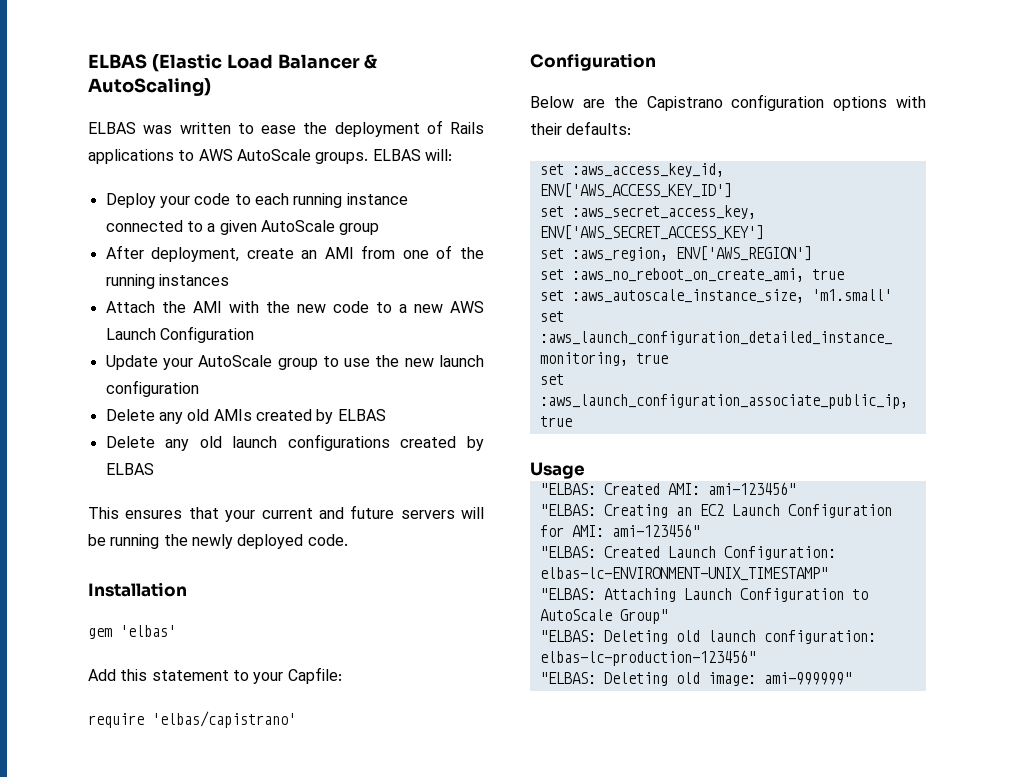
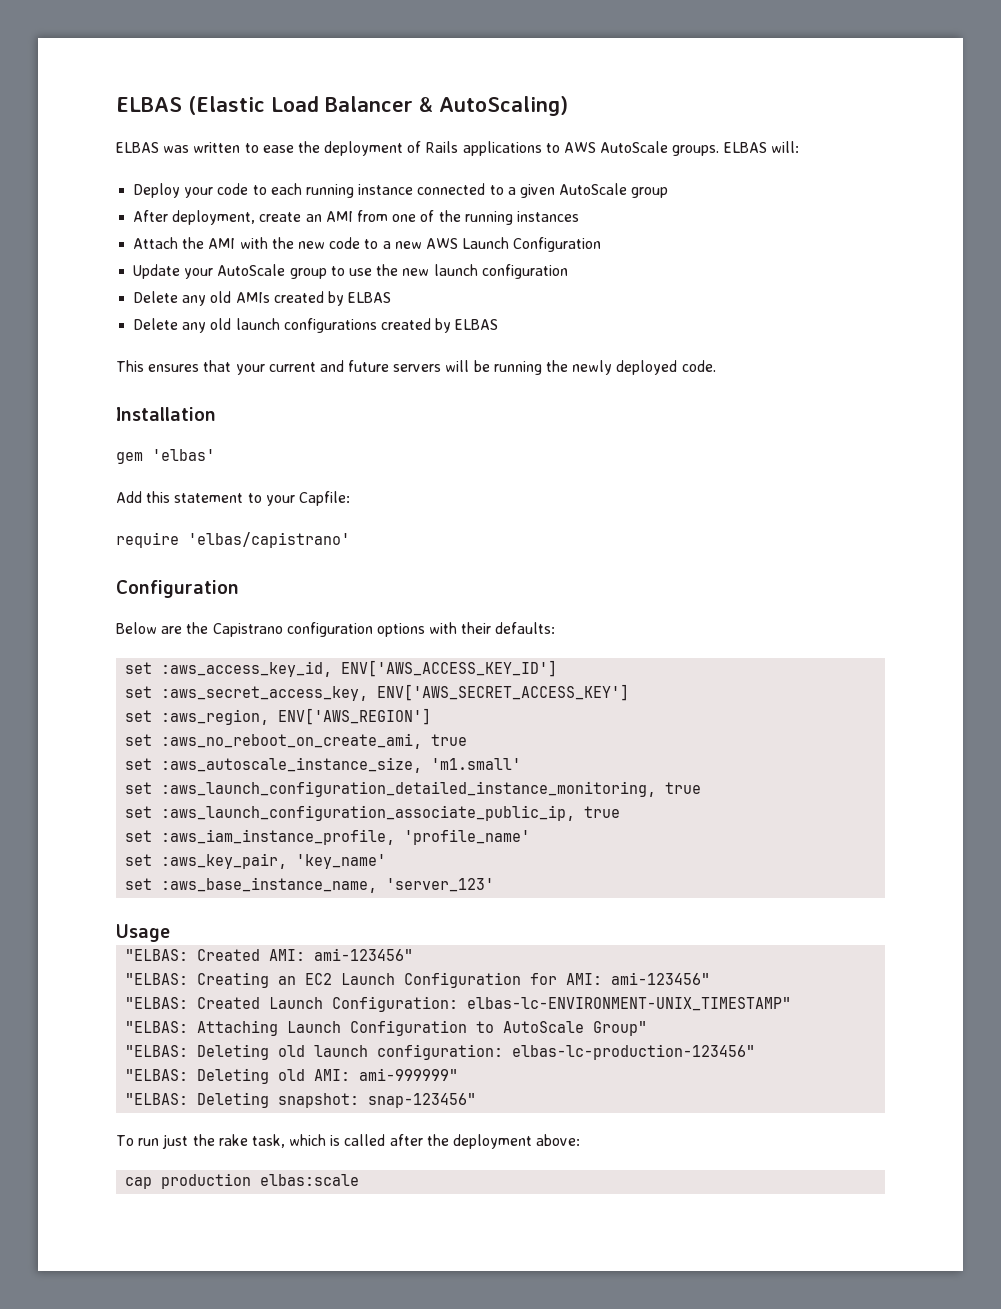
+ set :aws_iam_instance_profile, 'profile_name'
+ set :aws_key_pair, 'key_name'
+ set :aws_base_instance_name, 'server_123'
- "ELBAS: Deleting old image: ami-999999"
+ "ELBAS: Deleting old AMI: ami-999999"
+ "ELBAS: Deleting snapshot: snap-123456"
+ To run just the rake task, which is called after the deployment above:
+ cap production elbas:scale

